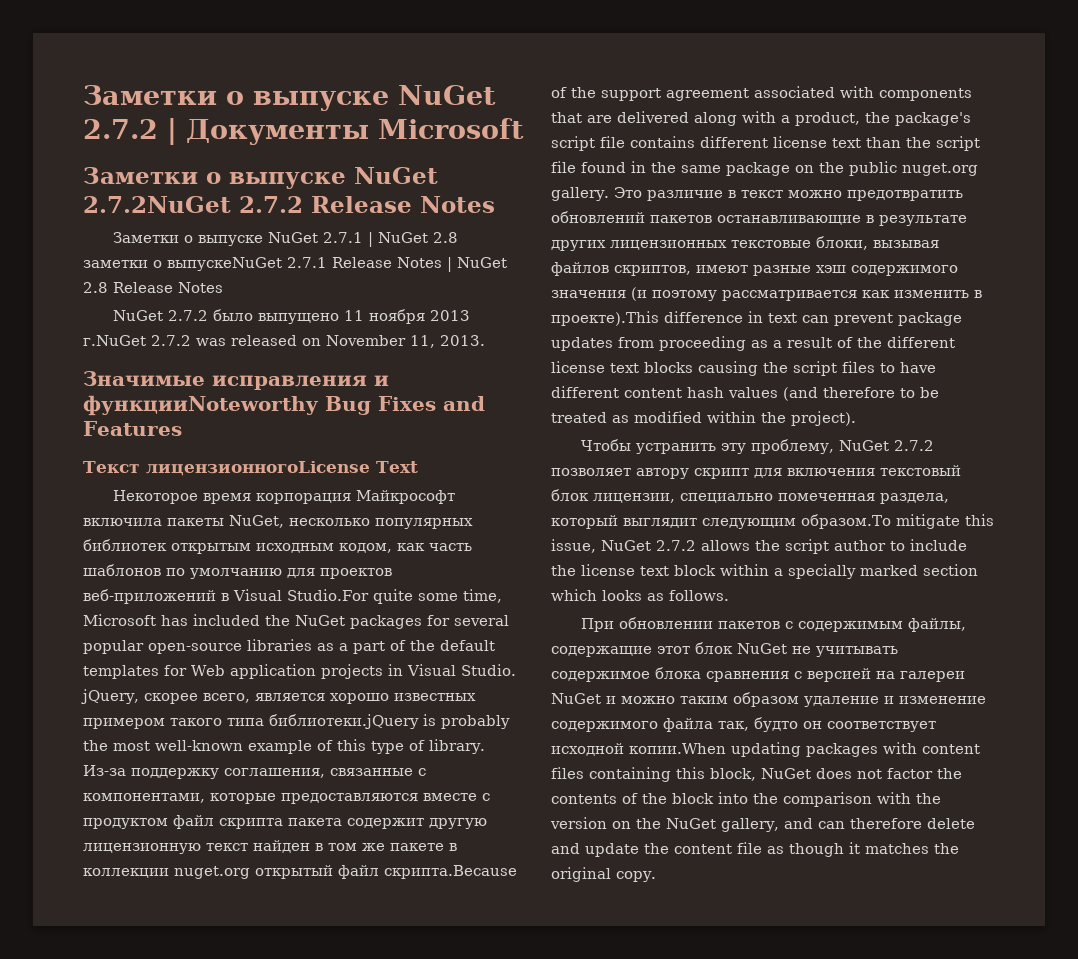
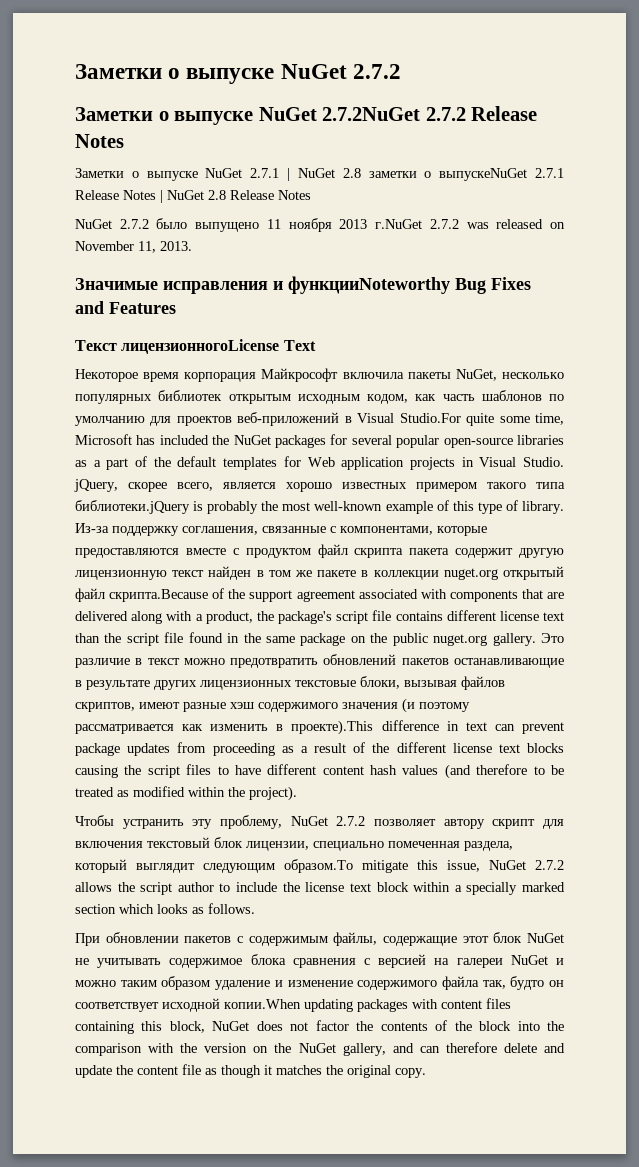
- Заметки о выпуске NuGet 2.7.2 | Документы Microsoft
+ Заметки о выпуске NuGet 2.7.2

